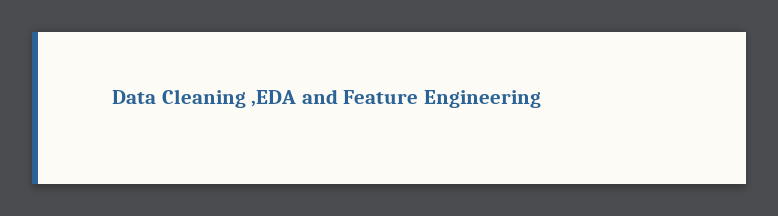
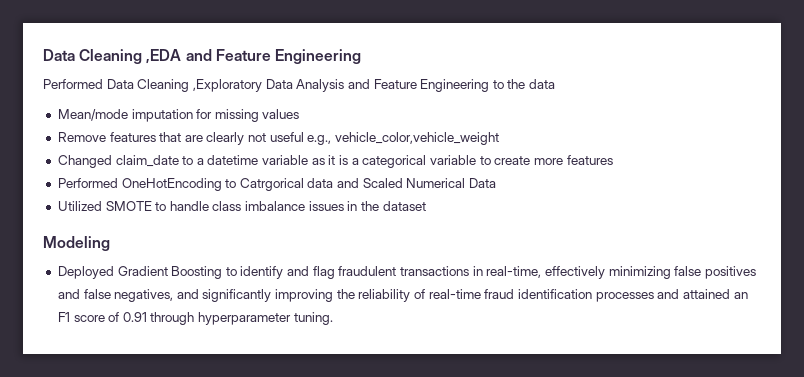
+ Performed Data Cleaning ,Exploratory Data Analysis and Feature Engineering to the data
+ Mean/mode imputation for missing values
+ Remove features that are clearly not useful e.g., vehicle_color,vehicle_weight
+ Changed claim_date to a datetime variable as it is a categorical variable to create more features
+ Performed OneHotEncoding to Catrgorical data and Scaled Numerical Data
+ Utilized SMOTE to handle class imbalance issues in the dataset
+ Modeling
+ Deployed Gradient Boosting to identify and flag fraudulent transactions in real-time, effectively minimizing false positives and false negatives, and significantly improving the reliability of real-time fraud identification processes and attained an F1 score of 0.91 through hyperparameter tuning.

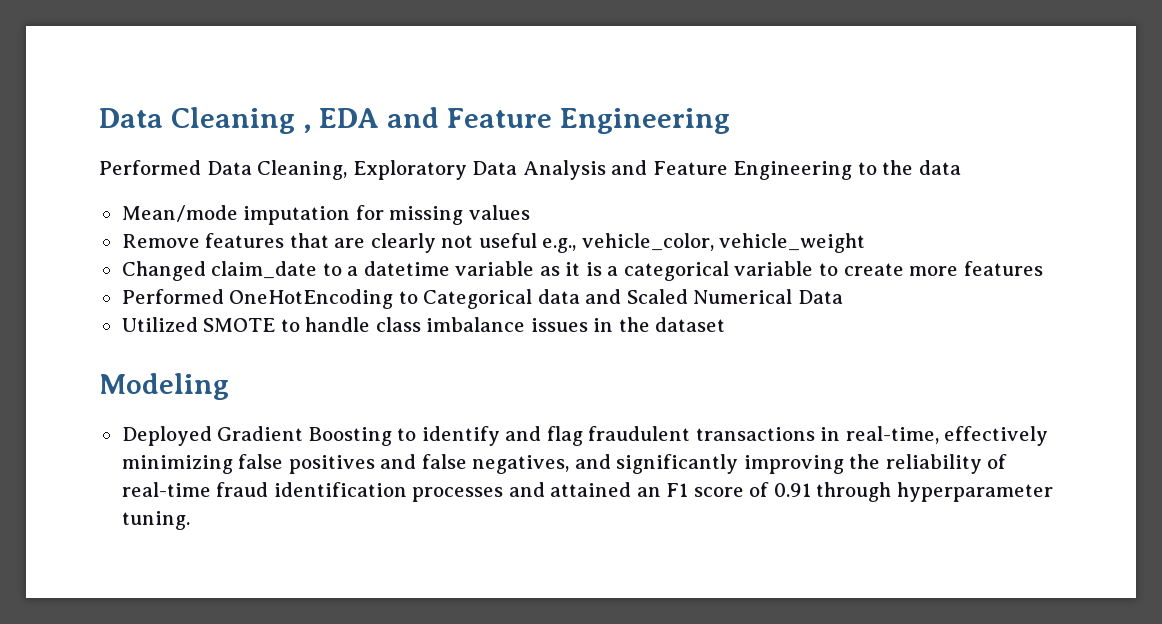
- Data Cleaning ,EDA and Feature Engineering
+ Data Cleaning , EDA and Feature Engineering
- Performed Data Cleaning ,Exploratory Data Analysis and Feature Engineering to the data
+ Performed Data Cleaning, Exploratory Data Analysis and Feature Engineering to the data
- Remove features that are clearly not useful e.g., vehicle_color,vehicle_weight
+ Remove features that are clearly not useful e.g., vehicle_color, vehicle_weight
- Performed OneHotEncoding to Catrgorical data and Scaled Numerical Data
+ Performed OneHotEncoding to Categorical data and Scaled Numerical Data

